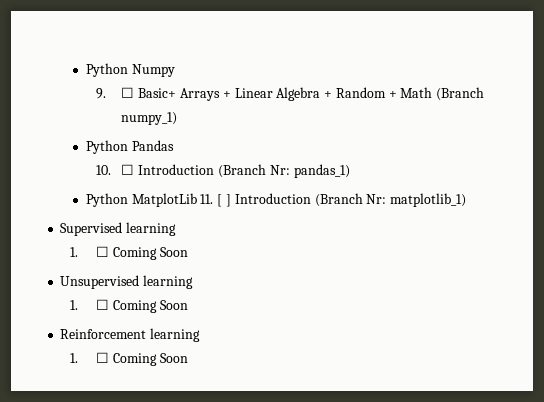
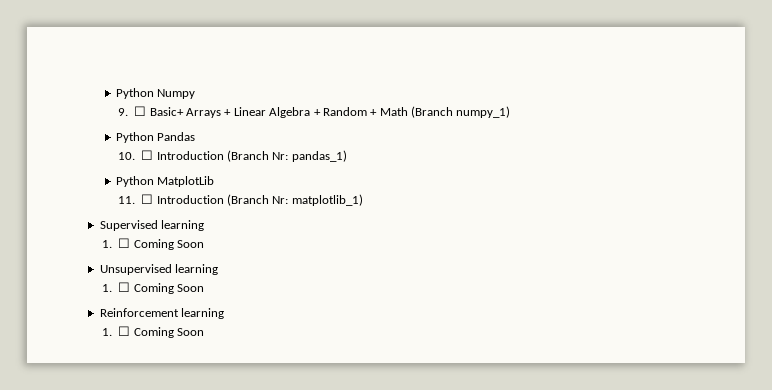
- Python MatplotLib 11. [ ] Introduction (Branch Nr: matplotlib_1)
+ Python MatplotLib
+ 11. ☐ Introduction (Branch Nr: matplotlib_1)

